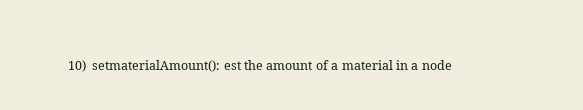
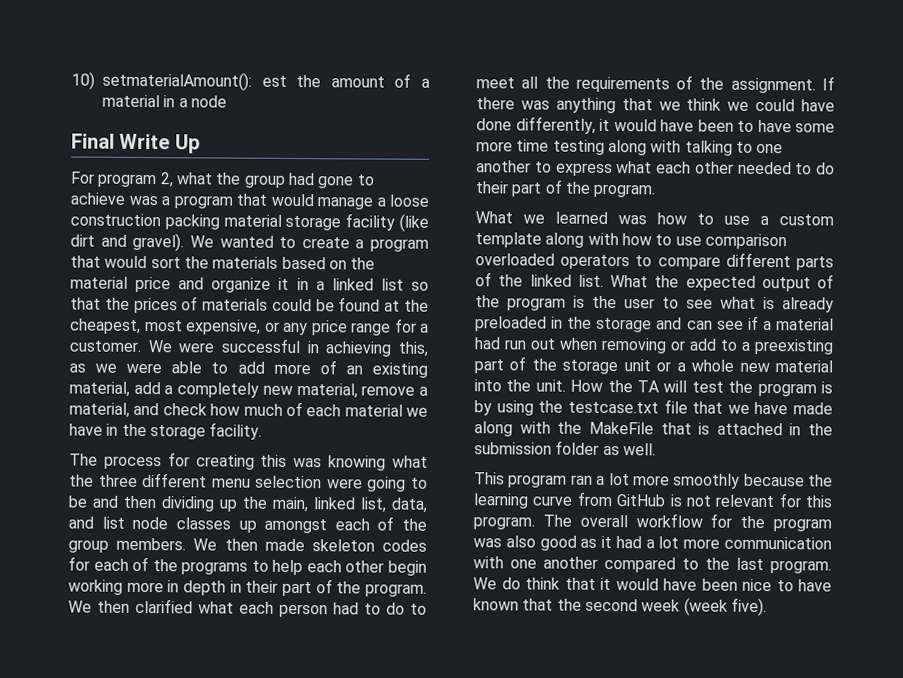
+ Final Write Up
+ For program 2, what the group had gone to achieve was a program that would manage a loose construction packing material storage facility (like dirt and gravel). We wanted to create a program that would sort the materials based on the material price and organize it in a linked list so that the prices of materials could be found at the cheapest, most expensive, or any price range for a customer. We were successful in achieving this, as we were able to add more of an existing material, add a completely new material, remove a material, and check how much of each material we have in the storage facility.
+ The process for creating this was knowing what the three different menu selection were going to be and then dividing up the main, linked list, data, and list node classes up amongst each of the group members. We then made skeleton codes for each of the programs to help each other begin working more in depth in their part of the program. We then clarified what each person had to do to meet all the requirements of the assignment. If there was anything that we think we could have done differently, it would have been to have some more time testing along with talking to one another to express what each other needed to do their part of the program.
+ What we learned was how to use a custom template along with how to use comparison overloaded operators to compare different parts of the linked list. What the expected output of the program is the user to see what is already preloaded in the storage and can see if a material had run out when removing or add to a preexisting part of the storage unit or a whole new material into the unit. How the TA will test the program is by using the testcase.txt file that we have made along with the MakeFile that is attached in the submission folder as well.
+ This program ran a lot more smoothly because the learning curve from GitHub is not relevant for this program. The overall workflow for the program was also good as it had a lot more communication with one another compared to the last program. We do think that it would have been nice to have known that the second week (week five).

